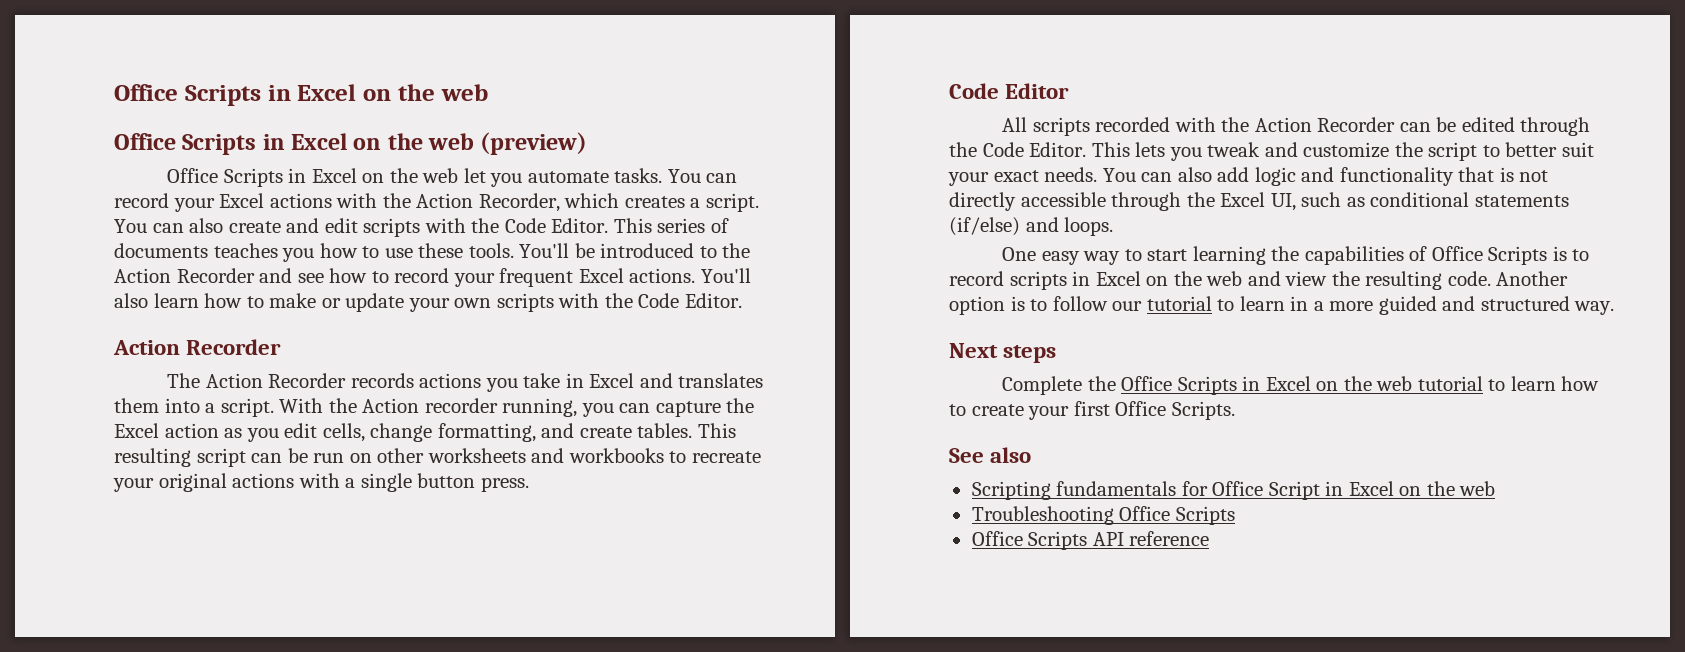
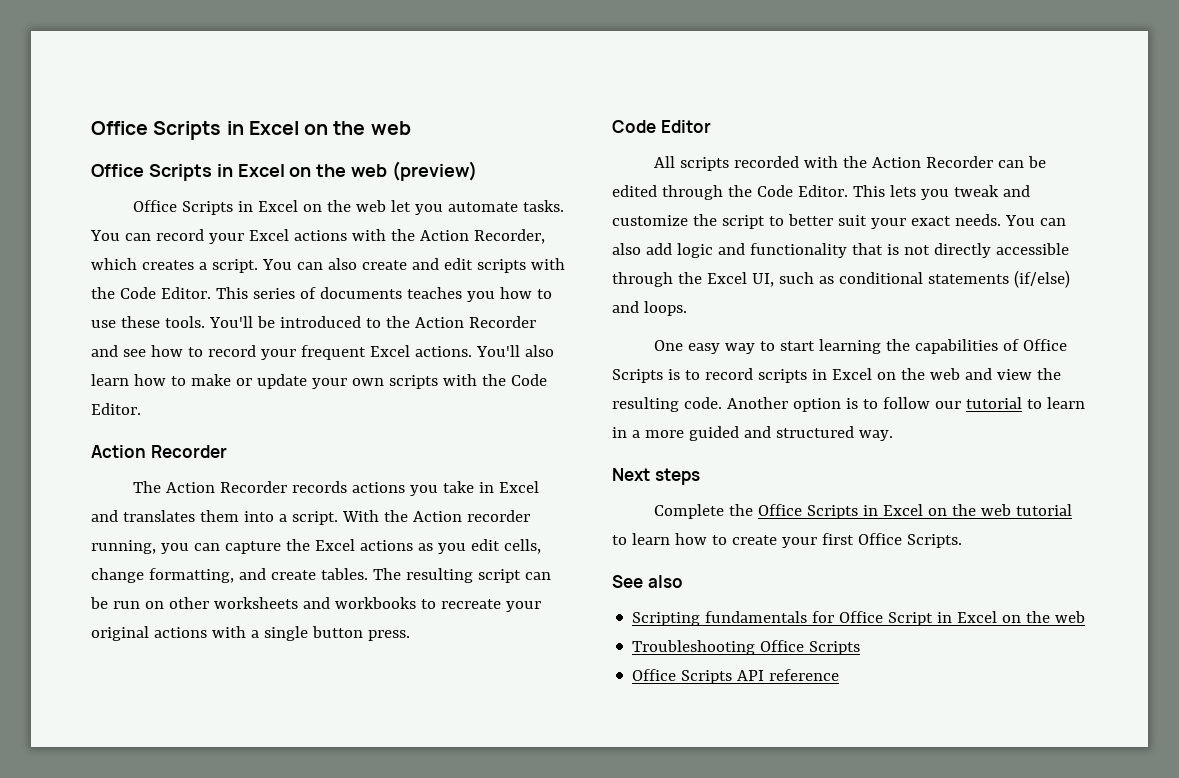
- With the Action recorder running, you can capture the Excel action as you edit cells, change formatting, and create tables.
+ With the Action recorder running, you can capture the Excel actions as you edit cells, change formatting, and create tables.
- This resulting script can be run on other worksheets and workbooks to recreate your original actions with a single button press.
+ The resulting script can be run on other worksheets and workbooks to recreate your original actions with a single button press.

